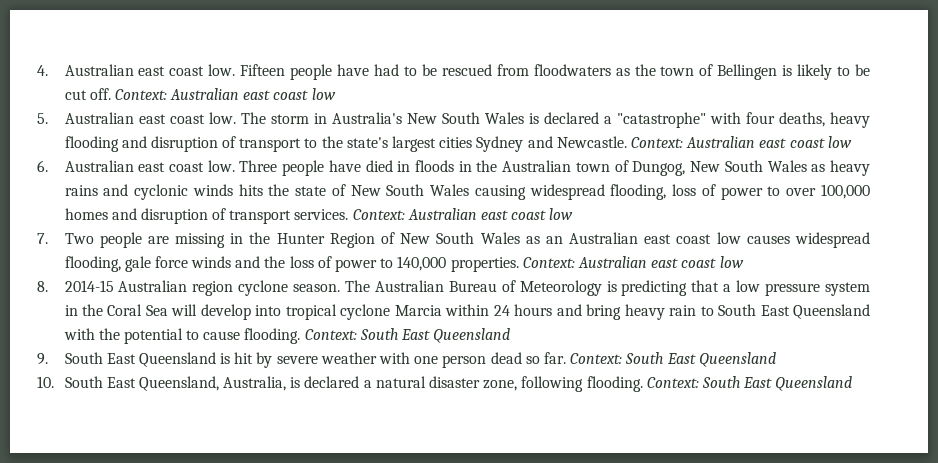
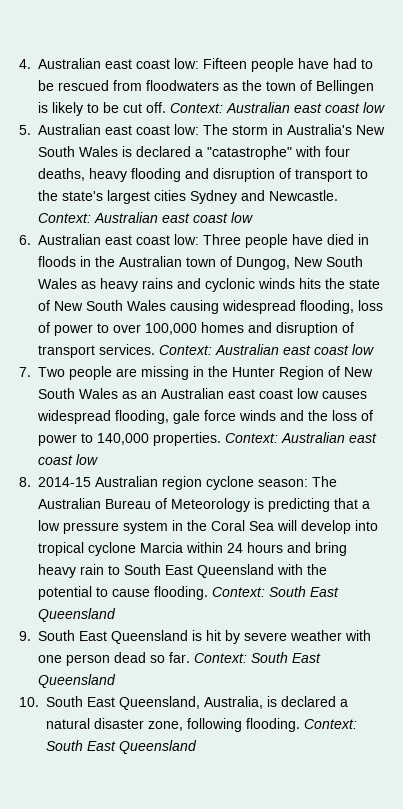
- 4. Australian east coast low. Fifteen people have had to be rescued from floodwaters as the town of Bellingen is likely to be cut off.
+ 4. Australian east coast low: Fifteen people have had to be rescued from floodwaters as the town of Bellingen is likely to be cut off.
- 5. Australian east coast low. The storm in Australia's New South Wales is declared a "catastrophe" with four deaths, heavy flooding and disruption of transport to the state's largest cities Sydney and Newcastle.
+ 5. Australian east coast low: The storm in Australia's New South Wales is declared a "catastrophe" with four deaths, heavy flooding and disruption of transport to the state's largest cities Sydney and Newcastle.
- 6. Australian east coast low. Three people have died in floods in the Australian town of Dungog, New South Wales as heavy rains and cyclonic winds hits the state of New South Wales causing widespread flooding, loss of power to over 100,000 homes and disruption of transport services.
+ 6. Australian east coast low: Three people have died in floods in the Australian town of Dungog, New South Wales as heavy rains and cyclonic winds hits the state of New South Wales causing widespread flooding, loss of power to over 100,000 homes and disruption of transport services.
- 8. 2014-15 Australian region cyclone season. The Australian Bureau of Meteorology is predicting that a low pressure system in the Coral Sea will develop into tropical cyclone Marcia within 24 hours and bring heavy rain to South East Queensland with the potential to cause flooding.
+ 8. 2014-15 Australian region cyclone season: The Australian Bureau of Meteorology is predicting that a low pressure system in the Coral Sea will develop into tropical cyclone Marcia within 24 hours and bring heavy rain to South East Queensland with the potential to cause flooding.

